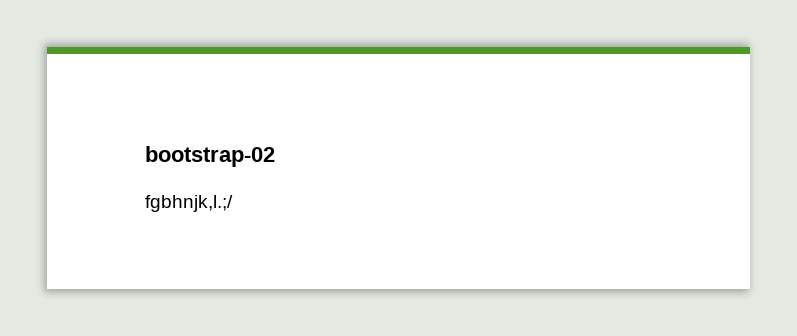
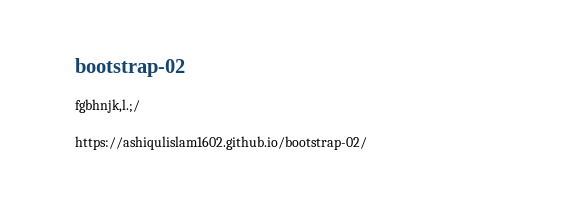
+ https://ashiqulislam1602.github.io/bootstrap-02/

